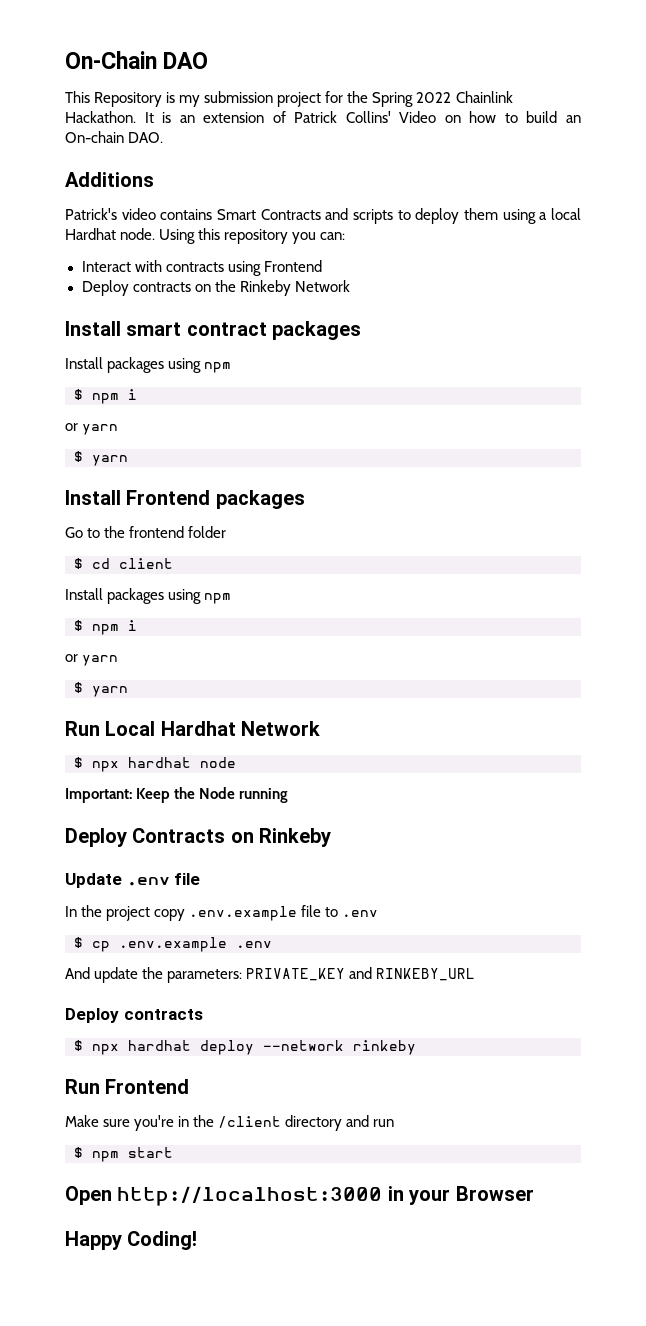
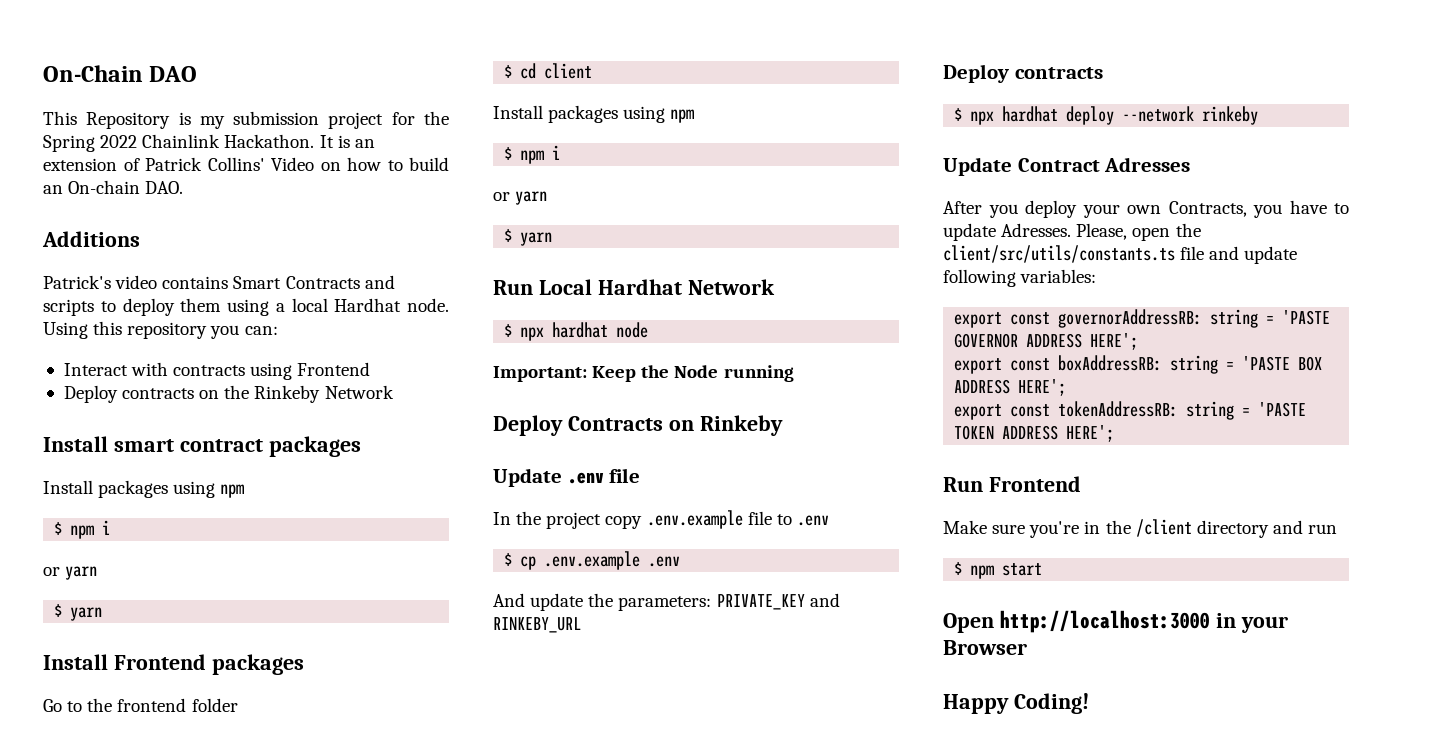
+ Update Contract Adresses
+ After you deploy your own Contracts, you have to update Adresses. Please, open the client/src/utils/constants.ts file and update following variables:
+ export const governorAddressRB: string = 'PASTE GOVERNOR ADDRESS HERE';
+ export const boxAddressRB: string = 'PASTE BOX ADDRESS HERE';
+ export const tokenAddressRB: string = 'PASTE TOKEN ADDRESS HERE';

